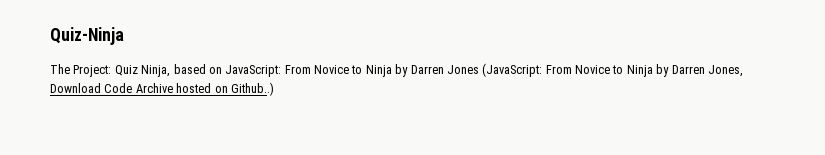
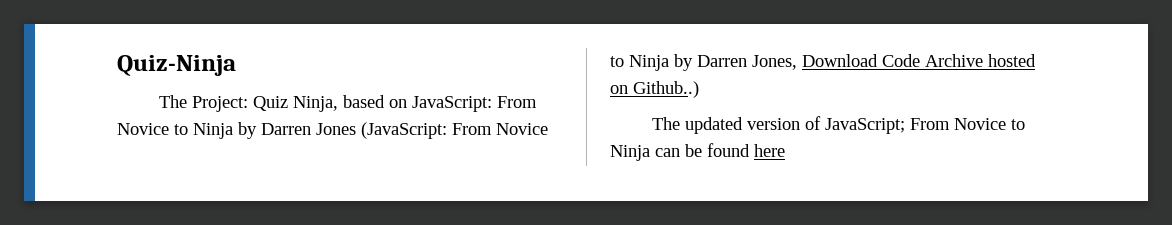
+ The updated version of JavaScript; From Novice to Ninja can be found here

